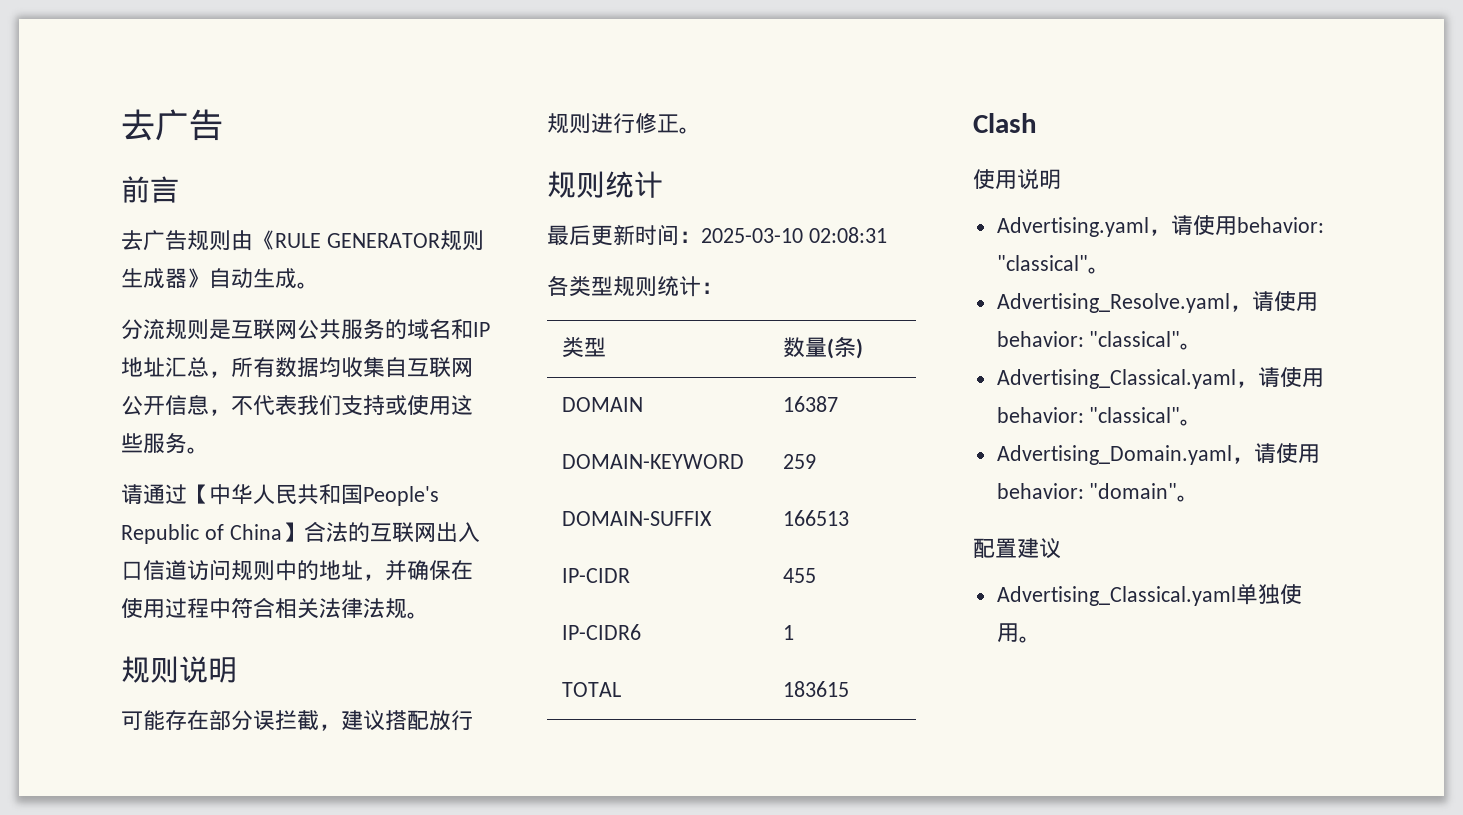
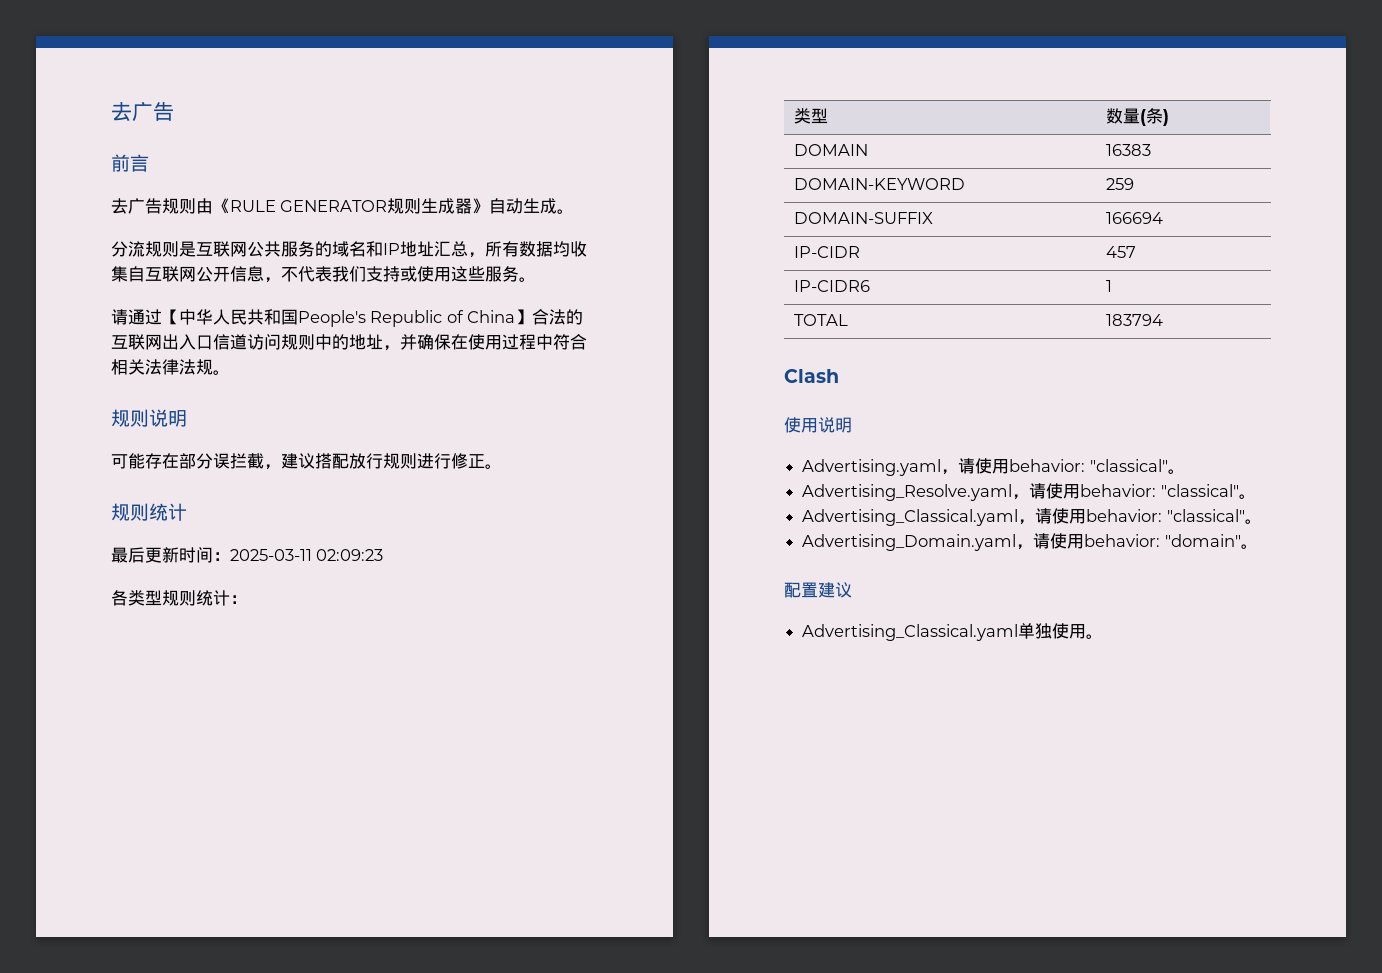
- 最后更新时间：2025-03-10 02:08:31
+ 最后更新时间：2025-03-11 02:09:23
- DOMAIN | 16387
+ DOMAIN | 16383
- DOMAIN-SUFFIX | 166513
+ DOMAIN-SUFFIX | 166694
- IP-CIDR | 455
+ IP-CIDR | 457
- TOTAL | 183615
+ TOTAL | 183794

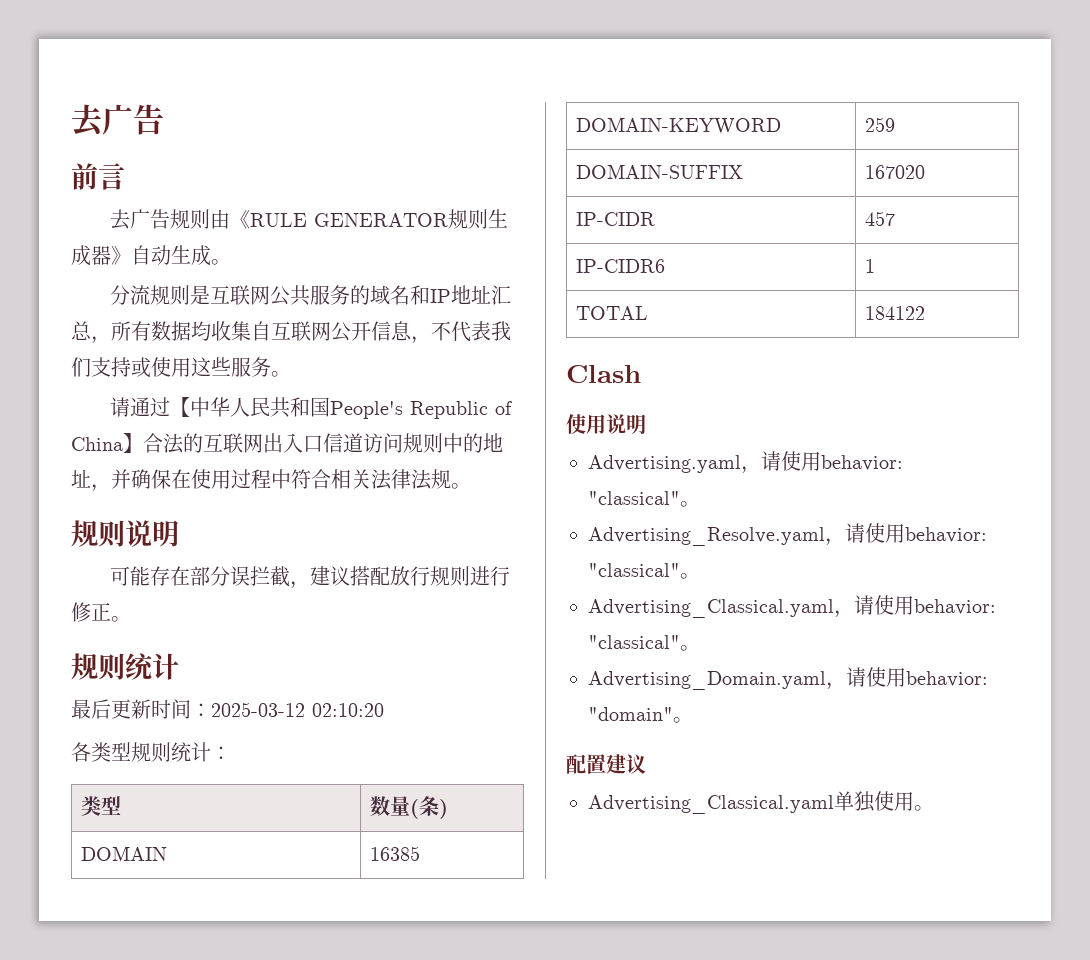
- 最后更新时间：2025-03-11 02:09:23
+ 最后更新时间：2025-03-12 02:10:20
- DOMAIN | 16383
+ DOMAIN | 16385
- DOMAIN-SUFFIX | 166694
+ DOMAIN-SUFFIX | 167020
- TOTAL | 183794
+ TOTAL | 184122

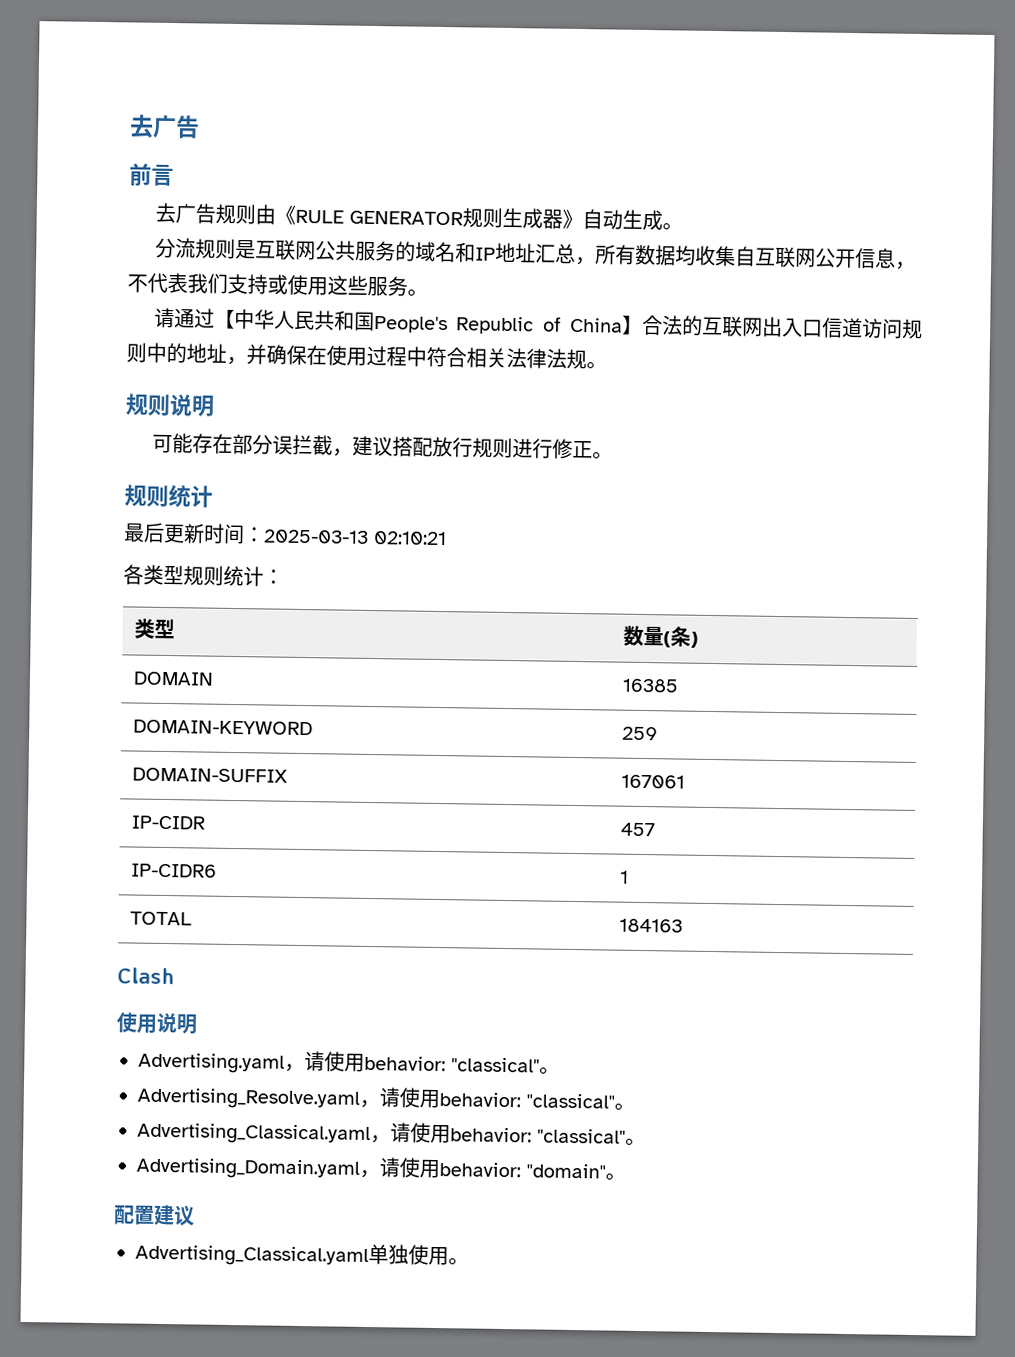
- 最后更新时间：2025-03-12 02:10:20
+ 最后更新时间：2025-03-13 02:10:21
- DOMAIN-SUFFIX | 167020
+ DOMAIN-SUFFIX | 167061
- TOTAL | 184122
+ TOTAL | 184163

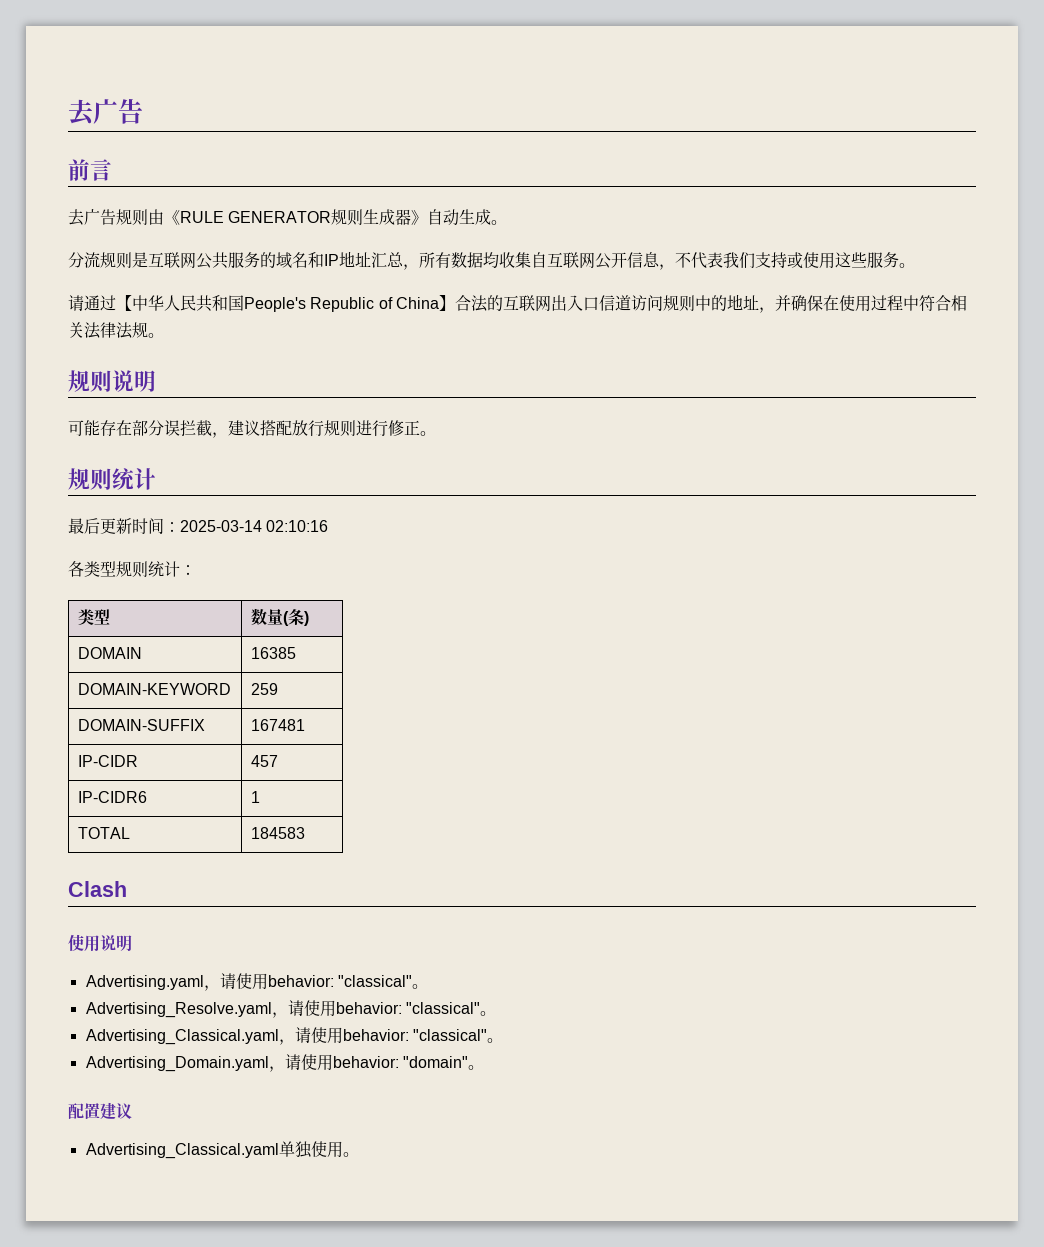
- 最后更新时间：2025-03-13 02:10:21
+ 最后更新时间：2025-03-14 02:10:16
- DOMAIN-SUFFIX | 167061
+ DOMAIN-SUFFIX | 167481
- TOTAL | 184163
+ TOTAL | 184583

